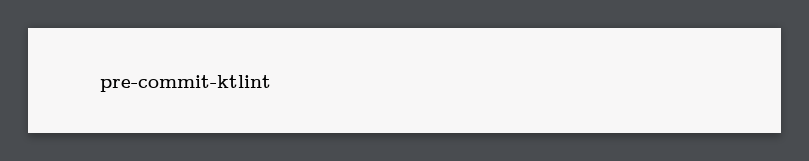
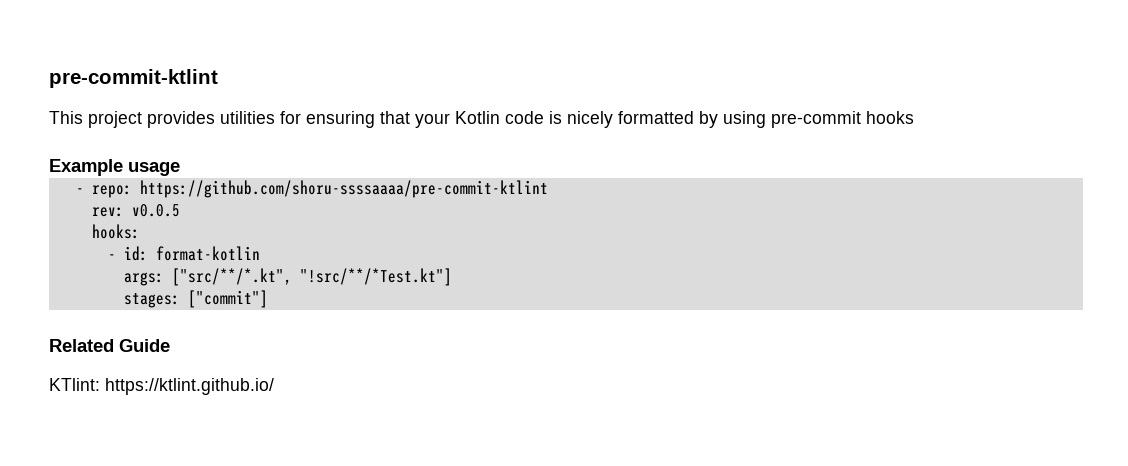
+ This project provides utilities for ensuring that your Kotlin code is nicely formatted by using pre-commit hooks
+ Example usage
+ - repo: https://github.com/shoru-ssssaaaa/pre-commit-ktlint
+ rev: v0.0.5
+ hooks:
+ - id: format-kotlin
+ args: ["src/**/*.kt", "!src/**/*Test.kt"]
+ stages: ["commit"]
+ Related Guide
+ KTlint: https://ktlint.github.io/

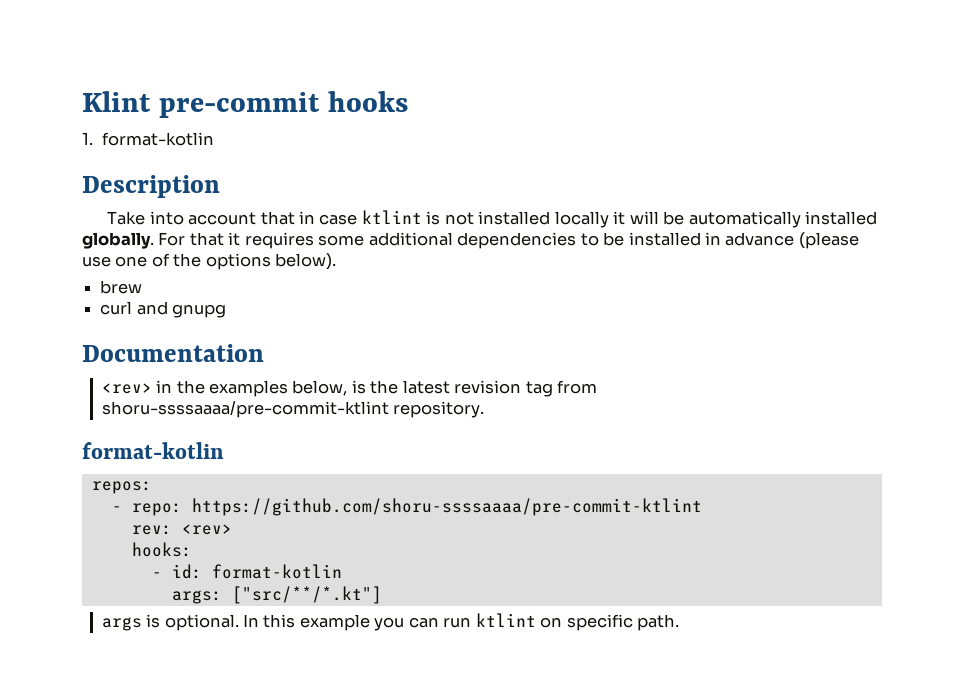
- pre-commit-ktlint
- This project provides utilities for ensuring that your Kotlin code is nicely formatted by using pre-commit hooks
- Example usage
+ Klint pre-commit hooks
+ 1. format-kotlin
+ Description
+ Take into account that in case ktlint is not installed locally it will be automatically installed globally. For that it requires some additional dependencies to be installed in advance (please use one of the options below).
+ brew
+ curl and gnupg
+ Documentation
+ <rev> in the examples below, is the latest revision tag from shoru-ssssaaaa/pre-commit-ktlint repository.
+ format-kotlin
+ repos:
- rev: v0.0.5
+ rev: <rev>
- args: ["src/**/*.kt", "!src/**/*Test.kt"]
- stages: ["commit"]
- Related Guide
- KTlint: https://ktlint.github.io/
+ args: ["src/**/*.kt"]
+ args is optional. In this example you can run ktlint on specific path.

